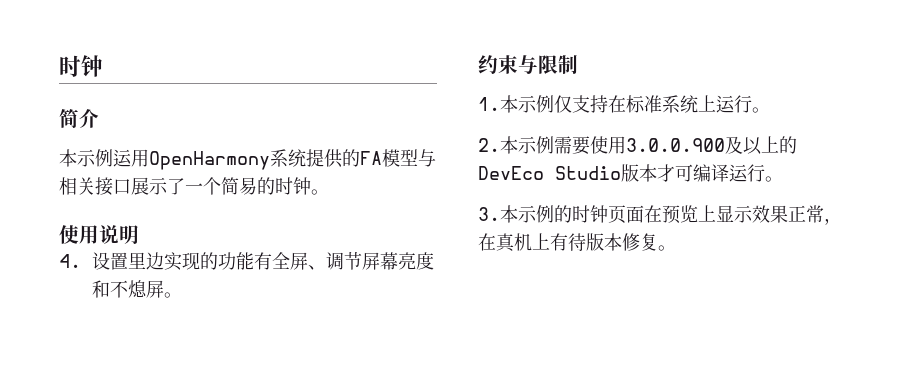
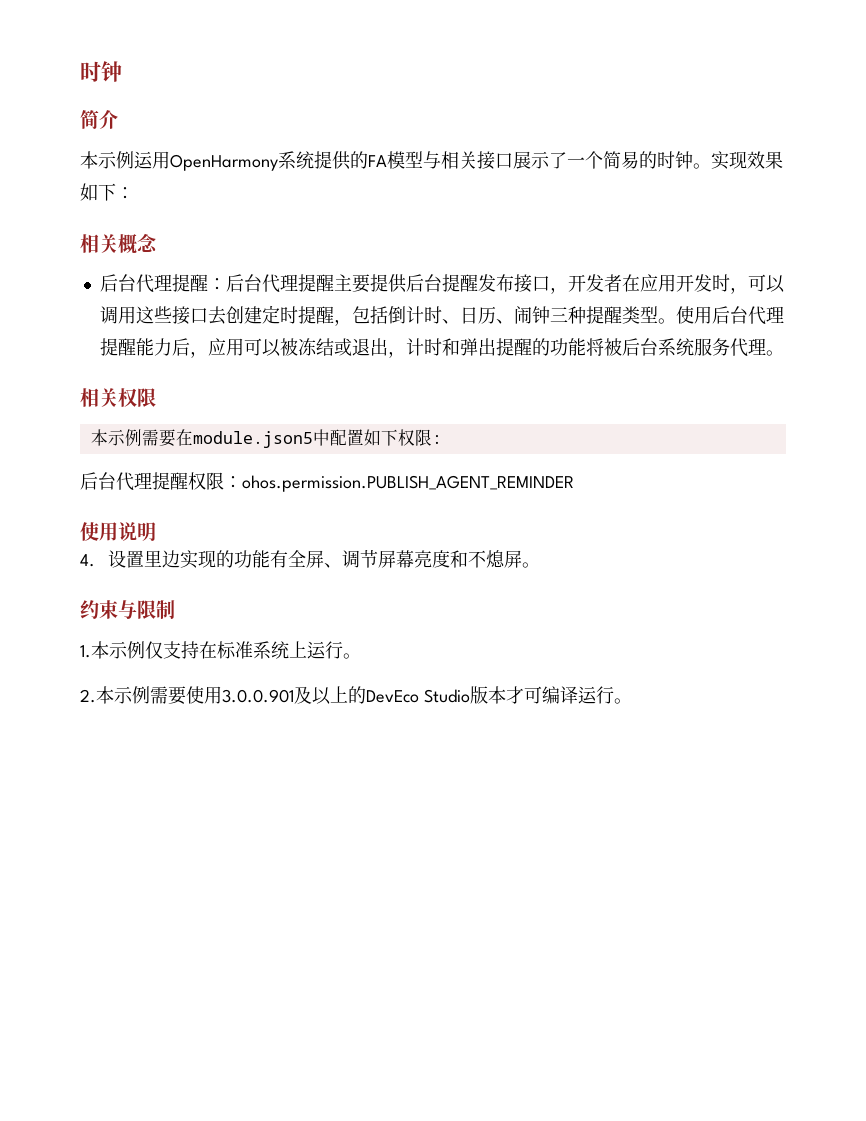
+ 实现效果如下：
+ 相关概念
+ 后台代理提醒：后台代理提醒主要提供后台提醒发布接口，开发者在应用开发时，可以调用这些接口去创建定时提醒，包括倒计时、日历、闹钟三种提醒类型。使用后台代理提醒能力后，应用可以被冻结或退出，计时和弹出提醒的功能将被后台系统服务代理。
+ 相关权限
+ 本示例需要在module.json5中配置如下权限:
+ 后台代理提醒权限：ohos.permission.PUBLISH_AGENT_REMINDER
- 2.本示例需要使用3.0.0.900及以上的DevEco Studio版本才可编译运行。
+ 2.本示例需要使用3.0.0.901及以上的DevEco Studio版本才可编译运行。
- 3.本示例的时钟页面在预览上显示效果正常，在真机上有待版本修复。

